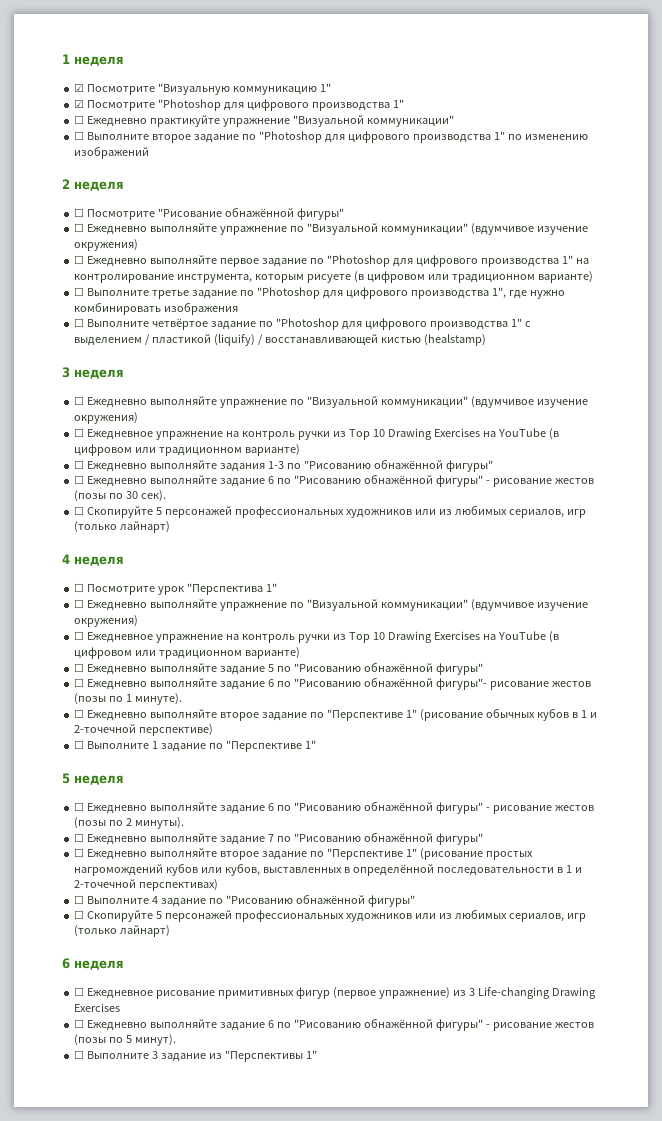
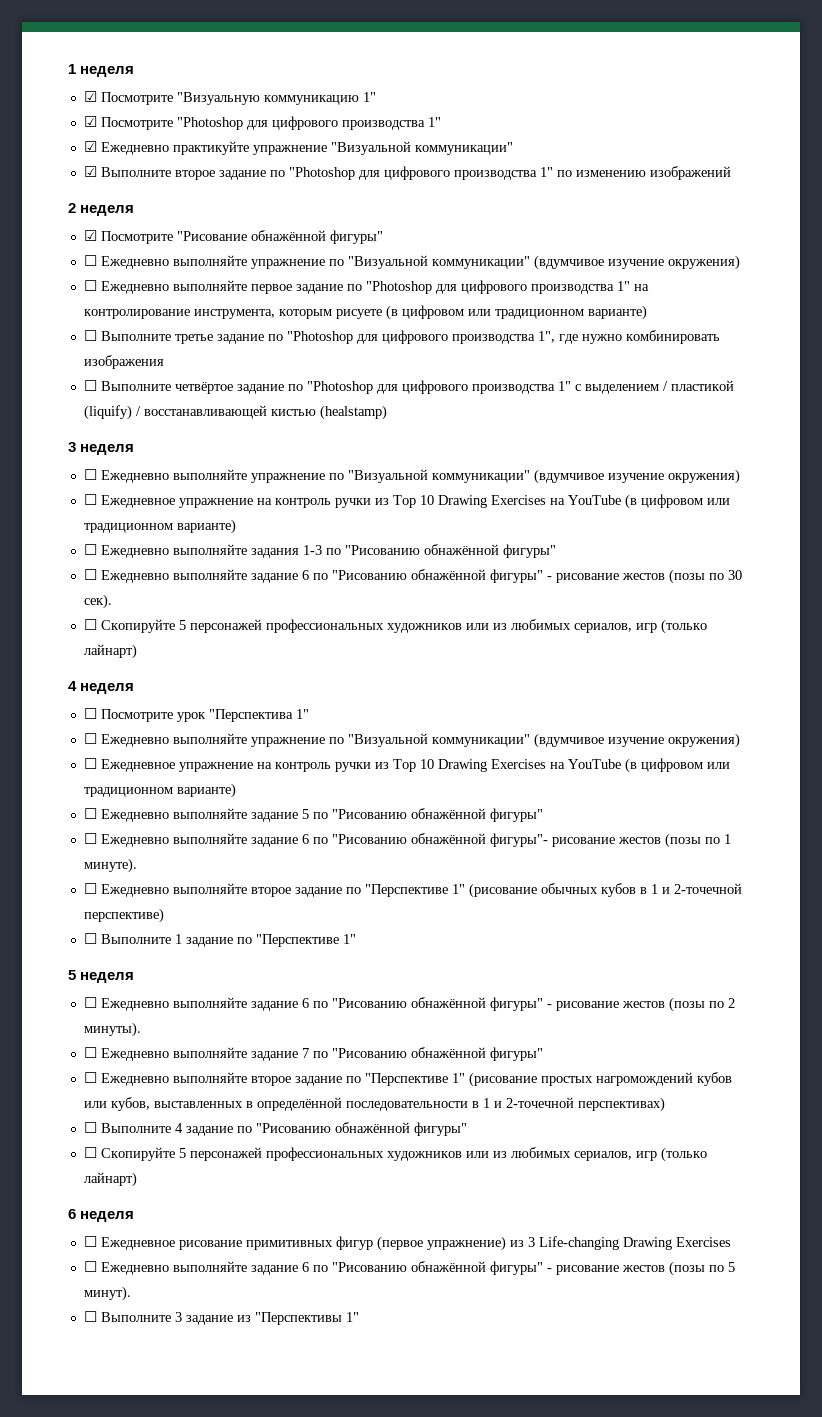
- ☐ Ежедневно практикуйте упражнение "Визуальной коммуникации"
+ ☑ Ежедневно практикуйте упражнение "Визуальной коммуникации"
- ☐ Выполните второе задание по "Photoshop для цифрового производства 1" по изменению изображений
+ ☑ Выполните второе задание по "Photoshop для цифрового производства 1" по изменению изображений
- ☐ Посмотрите "Рисование обнажённой фигуры"
+ ☑ Посмотрите "Рисование обнажённой фигуры"

